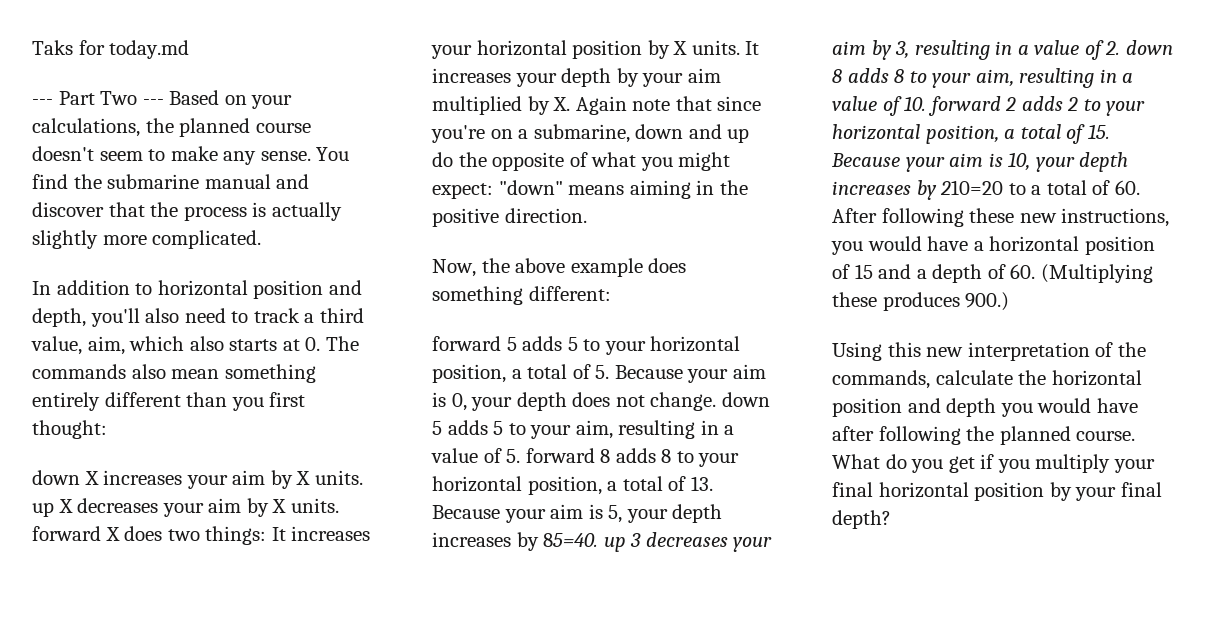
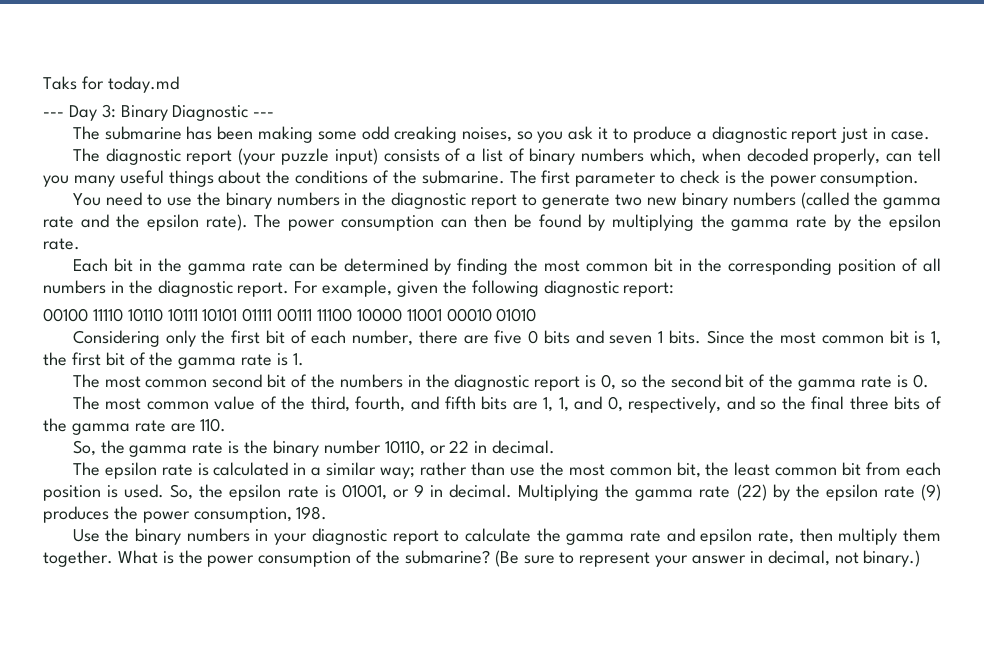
- --- Part Two --- Based on your calculations, the planned course doesn't seem to make any sense. You find the submarine manual and discover that the process is actually slightly more complicated.
- In addition to horizontal position and depth, you'll also need to track a third value, aim, which also starts at 0. The commands also mean something entirely different than you first thought:
- down X increases your aim by X units. up X decreases your aim by X units. forward X does two things: It increases your horizontal position by X units. It increases your depth by your aim multiplied by X. Again note that since you're on a submarine, down and up do the opposite of what you might expect: "down" means aiming in the positive direction.
- Now, the above example does something different:
- forward 5 adds 5 to your horizontal position, a total of 5. Because your aim is 0, your depth does not change. down 5 adds 5 to your aim, resulting in a value of 5. forward 8 adds 8 to your horizontal position, a total of 13. Because your aim is 5, your depth increases by 85=40. up 3 decreases your aim by 3, resulting in a value of 2. down 8 adds 8 to your aim, resulting in a value of 10. forward 2 adds 2 to your horizontal position, a total of 15. Because your aim is 10, your depth increases by 210=20 to a total of 60. After following these new instructions, you would have a horizontal position of 15 and a depth of 60. (Multiplying these produces 900.)
- Using this new interpretation of the commands, calculate the horizontal position and depth you would have after following the planned course. What do you get if you multiply your final horizontal position by your final depth?
+ --- Day 3: Binary Diagnostic ---
+ The submarine has been making some odd creaking noises, so you ask it to produce a diagnostic report just in case.
+ The diagnostic report (your puzzle input) consists of a list of binary numbers which, when decoded properly, can tell you many useful things about the conditions of the submarine. The first parameter to check is the power consumption.
+ You need to use the binary numbers in the diagnostic report to generate two new binary numbers (called the gamma rate and the epsilon rate). The power consumption can then be found by multiplying the gamma rate by the epsilon rate.
+ Each bit in the gamma rate can be determined by finding the most common bit in the corresponding position of all numbers in the diagnostic report. For example, given the following diagnostic report:
+ 00100 11110 10110 10111 10101 01111 00111 11100 10000 11001 00010 01010
+ Considering only the first bit of each number, there are five 0 bits and seven 1 bits. Since the most common bit is 1, the first bit of the gamma rate is 1.
+ The most common second bit of the numbers in the diagnostic report is 0, so the second bit of the gamma rate is 0.
+ The most common value of the third, fourth, and fifth bits are 1, 1, and 0, respectively, and so the final three bits of the gamma rate are 110.
+ So, the gamma rate is the binary number 10110, or 22 in decimal.
+ The epsilon rate is calculated in a similar way; rather than use the most common bit, the least common bit from each position is used. So, the epsilon rate is 01001, or 9 in decimal. Multiplying the gamma rate (22) by the epsilon rate (9) produces the power consumption, 198.
+ Use the binary numbers in your diagnostic report to calculate the gamma rate and epsilon rate, then multiply them together. What is the power consumption of the submarine? (Be sure to represent your answer in decimal, not binary.)

